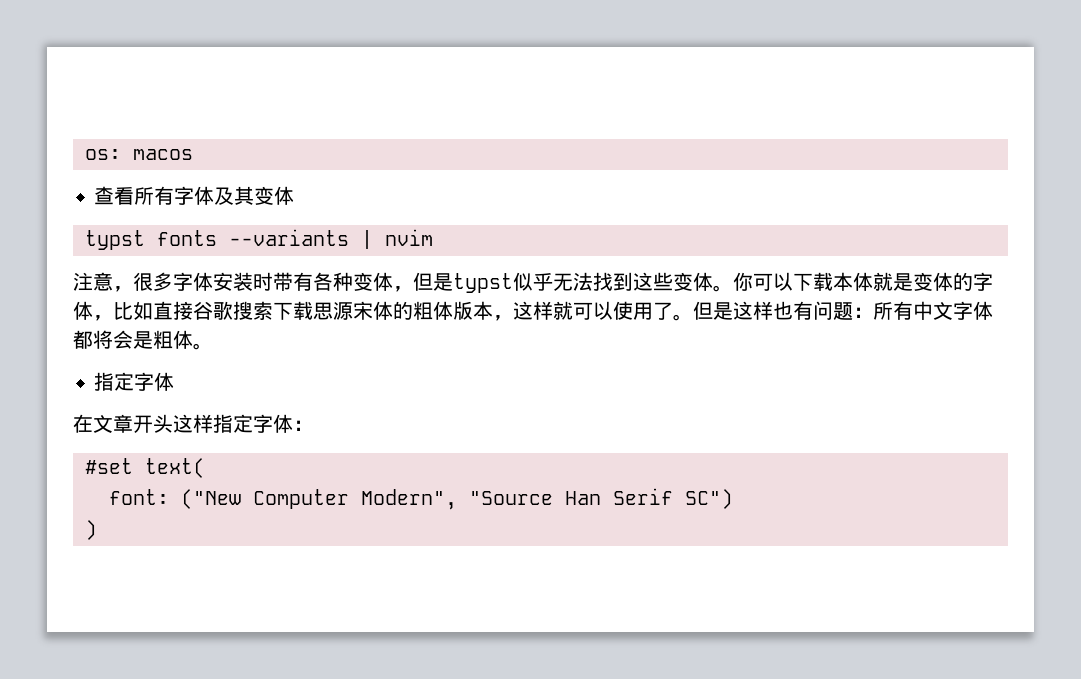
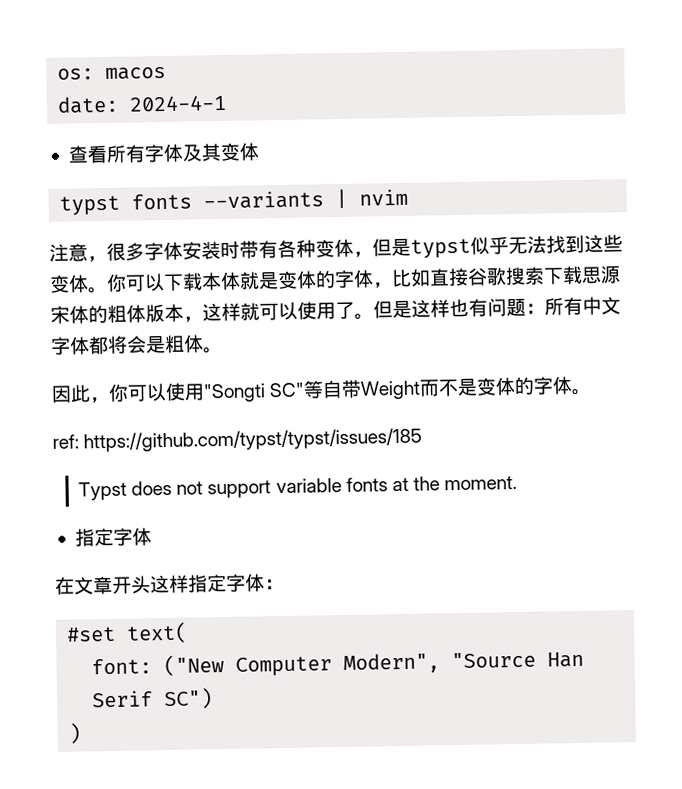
+ date: 2024-4-1
+ 因此，你可以使用"Songti SC"等自带Weight而不是变体的字体。
+ ref: https://github.com/typst/typst/issues/185
+ Typst does not support variable fonts at the moment.

